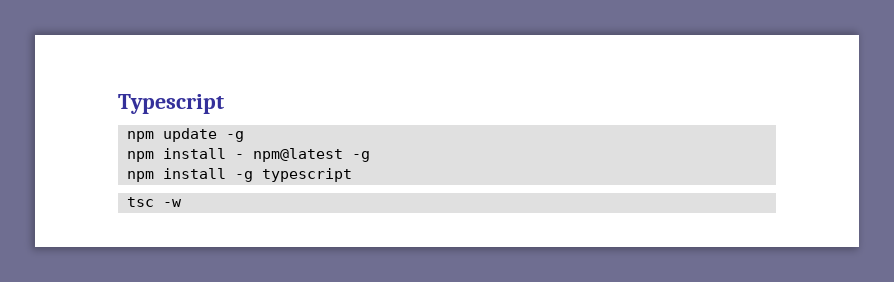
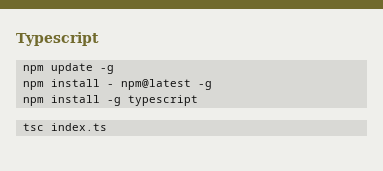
- tsc -w
+ tsc index.ts

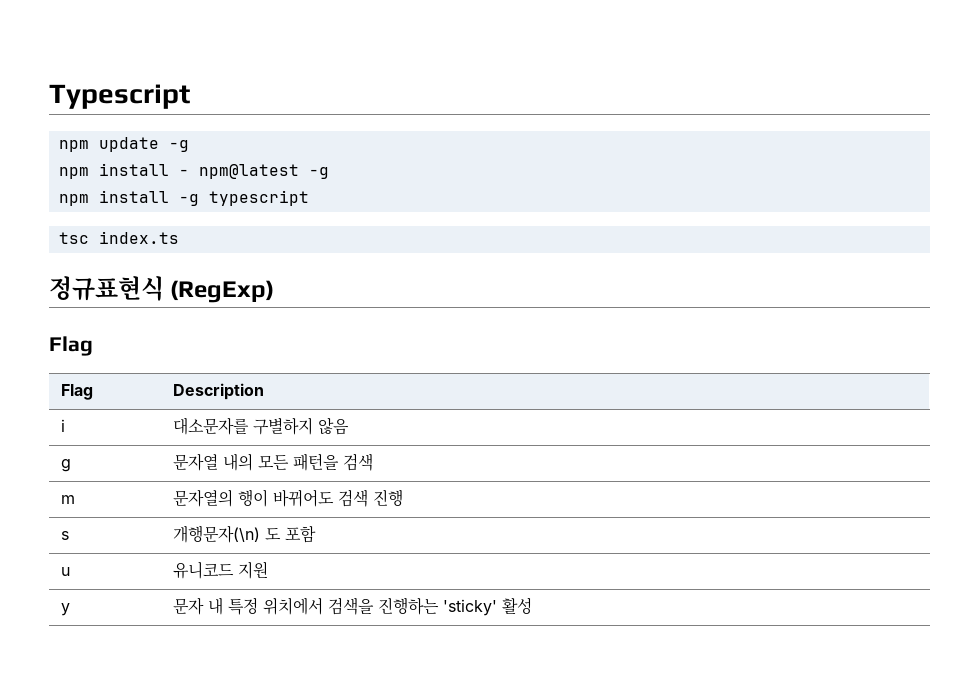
+ 정규표현식 (RegExp)
+ Flag
+ Flag | Description
+ i | 대소문자를 구별하지 않음
+ g | 문자열 내의 모든 패턴을 검색
+ m | 문자열의 행이 바뀌어도 검색 진행
+ s | 개행문자(\n) 도 포함
+ u | 유니코드 지원
+ y | 문자 내 특정 위치에서 검색을 진행하는 'sticky' 활성

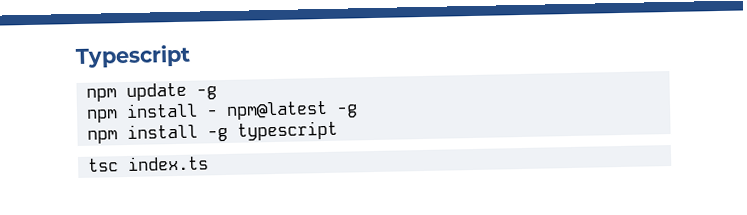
- 정규표현식 (RegExp)
- Flag
- Flag | Description
- i | 대소문자를 구별하지 않음
- g | 문자열 내의 모든 패턴을 검색
- m | 문자열의 행이 바뀌어도 검색 진행
- s | 개행문자(\n) 도 포함
- u | 유니코드 지원
- y | 문자 내 특정 위치에서 검색을 진행하는 'sticky' 활성

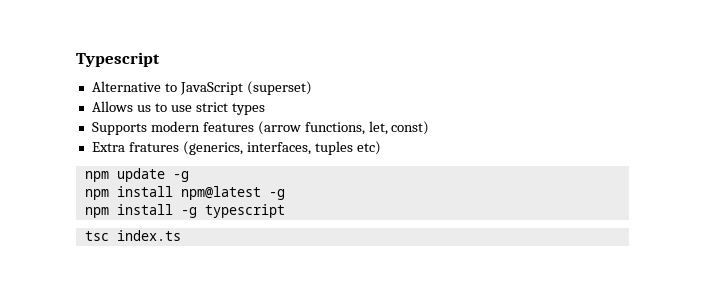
+ Alternative to JavaScript (superset)
+ Allows us to use strict types
+ Supports modern features (arrow functions, let, const)
+ Extra fratures (generics, interfaces, tuples etc)
- npm install - npm@latest -g
+ npm install npm@latest -g

